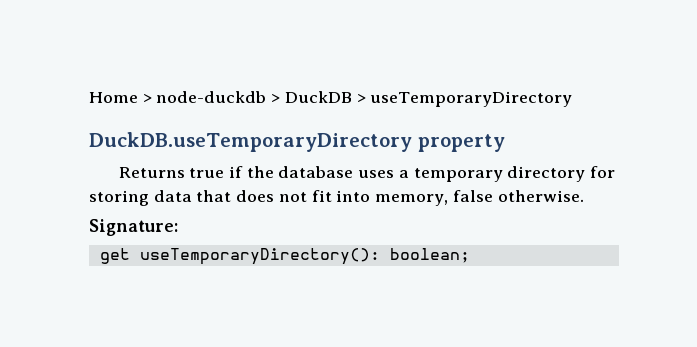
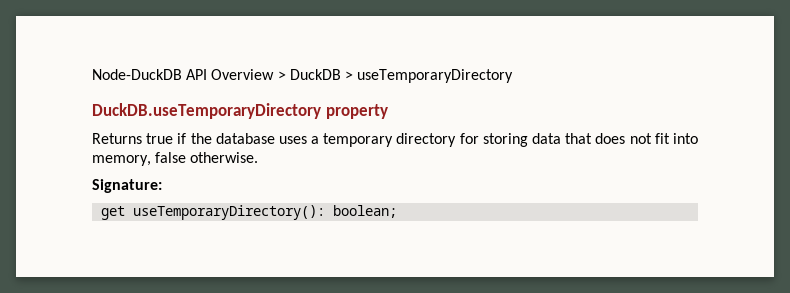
- Home > node-duckdb > DuckDB > useTemporaryDirectory
+ Node-DuckDB API Overview > DuckDB > useTemporaryDirectory

